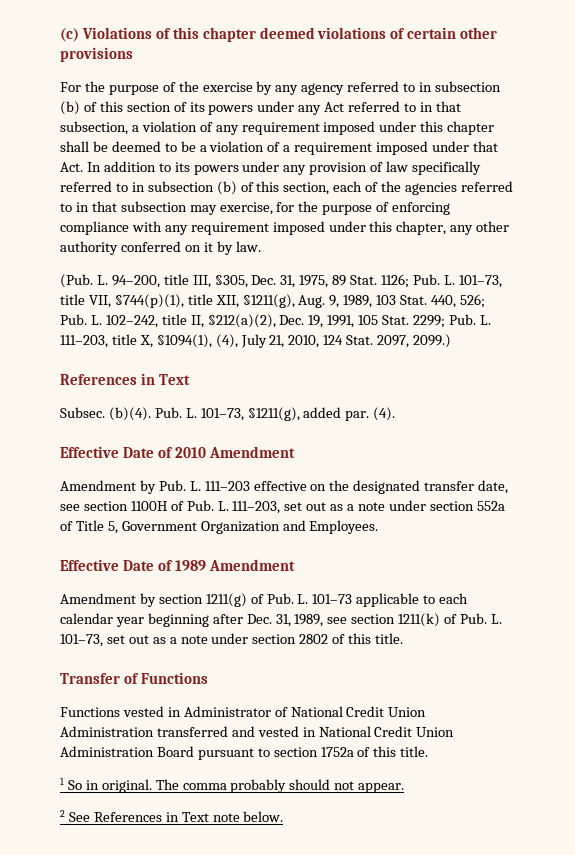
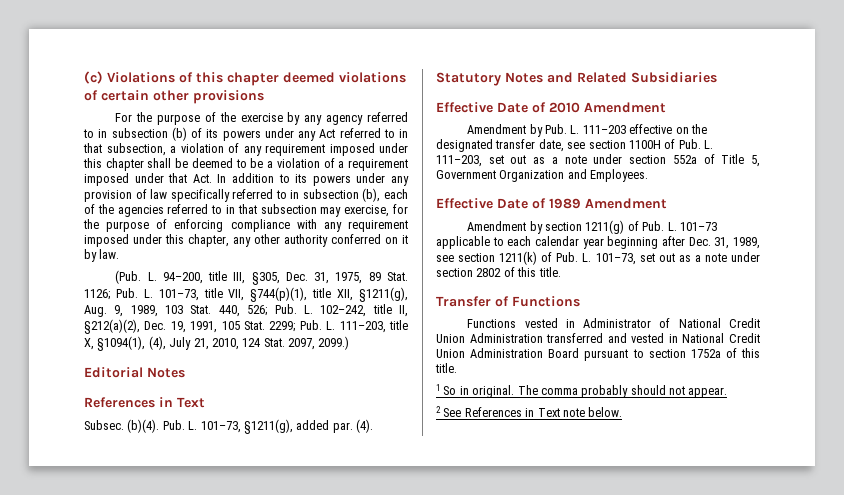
- For the purpose of the exercise by any agency referred to in subsection (b) of this section of its powers under any Act referred to in that subsection, a violation of any requirement imposed under this chapter shall be deemed to be a violation of a requirement imposed under that Act. In addition to its powers under any provision of law specifically referred to in subsection (b) of this section, each of the agencies referred to in that subsection may exercise, for the purpose of enforcing compliance with any requirement imposed under this chapter, any other authority conferred on it by law.
+ For the purpose of the exercise by any agency referred to in subsection (b) of its powers under any Act referred to in that subsection, a violation of any requirement imposed under this chapter shall be deemed to be a violation of a requirement imposed under that Act. In addition to its powers under any provision of law specifically referred to in subsection (b), each of the agencies referred to in that subsection may exercise, for the purpose of enforcing compliance with any requirement imposed under this chapter, any other authority conferred on it by law.
+ Editorial Notes
+ Statutory Notes and Related Subsidiaries

